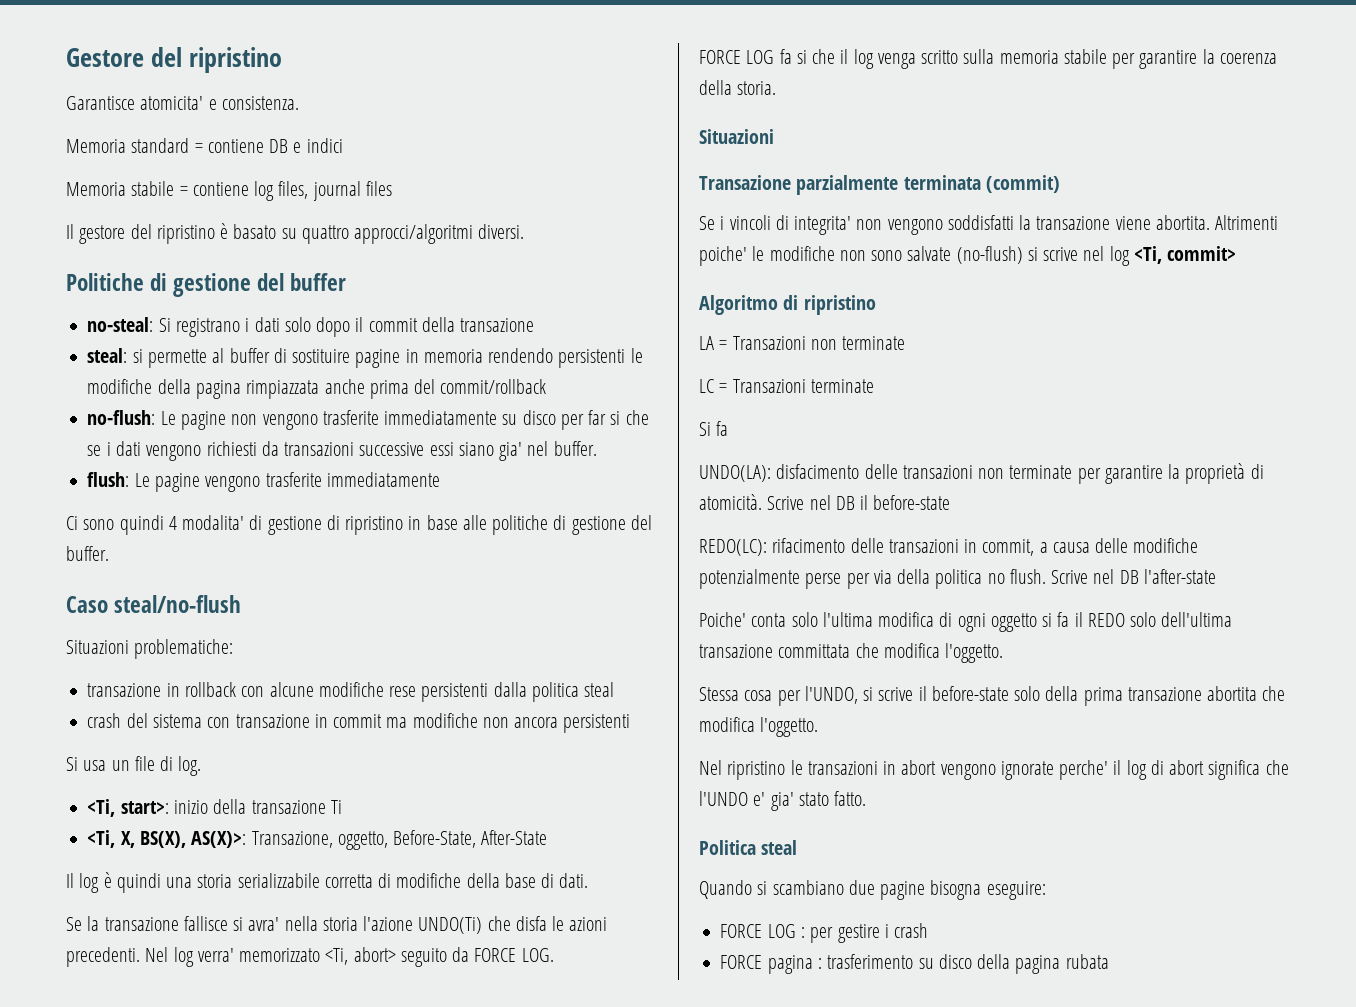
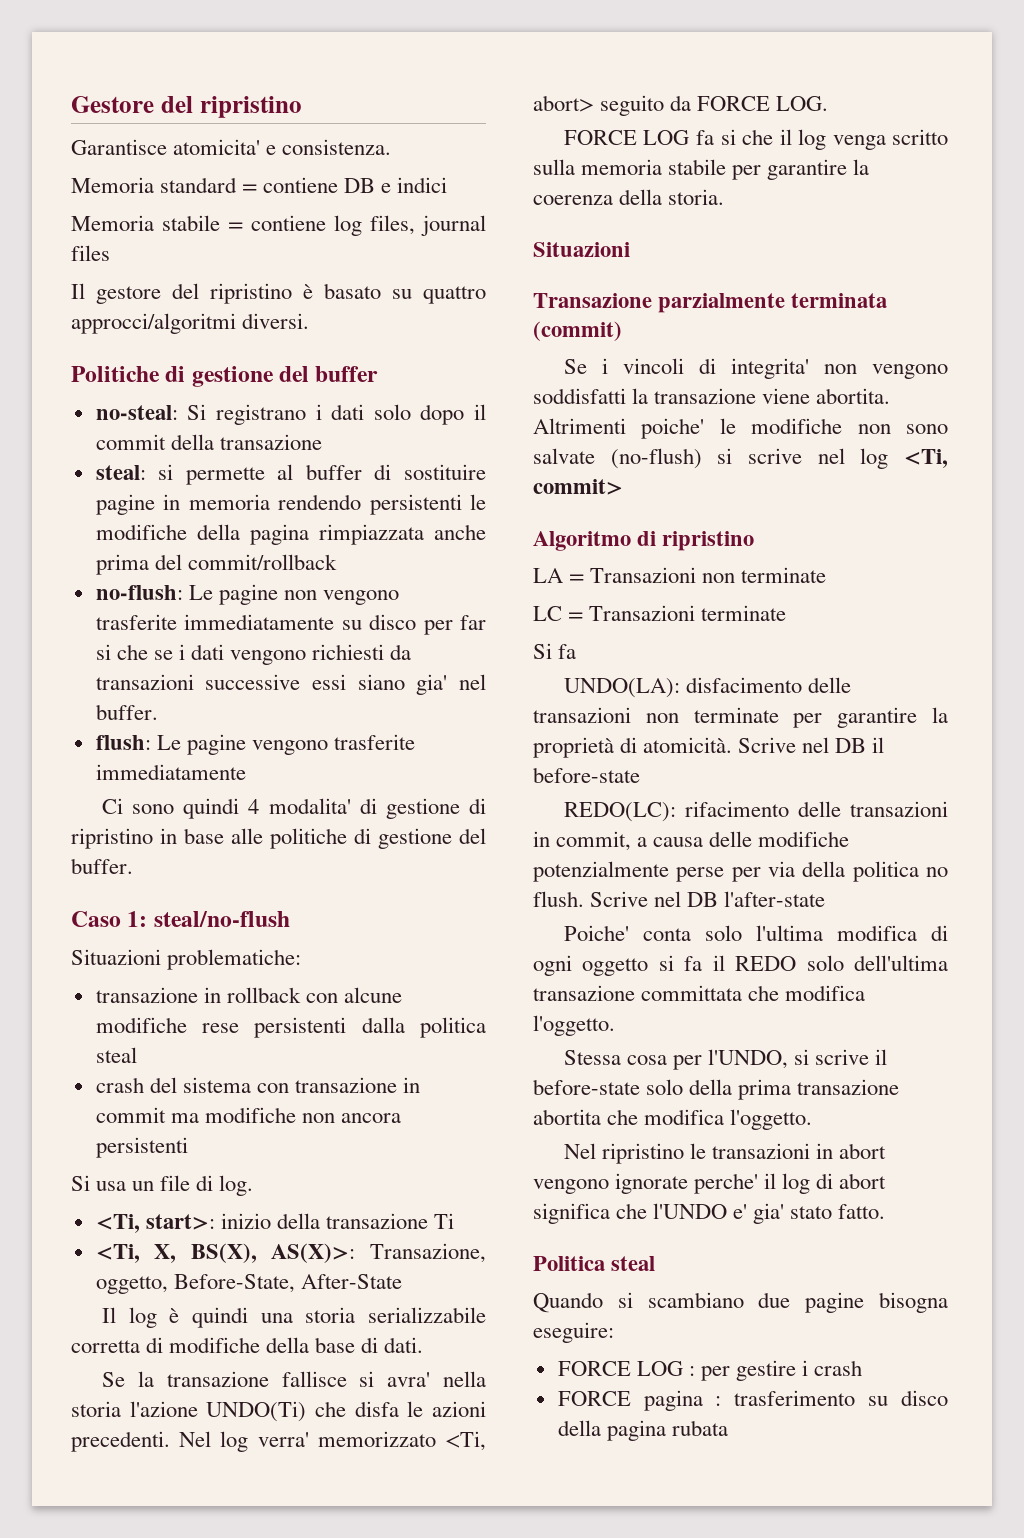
- Caso steal/no-flush
+ Caso 1: steal/no-flush

